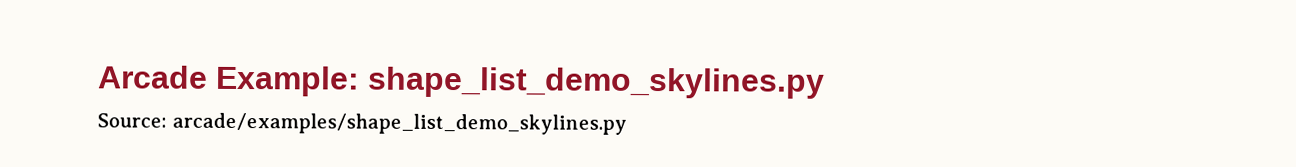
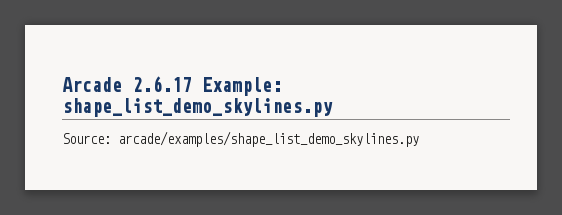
- Arcade Example: shape_list_demo_skylines.py
+ Arcade 2.6.17 Example: shape_list_demo_skylines.py

